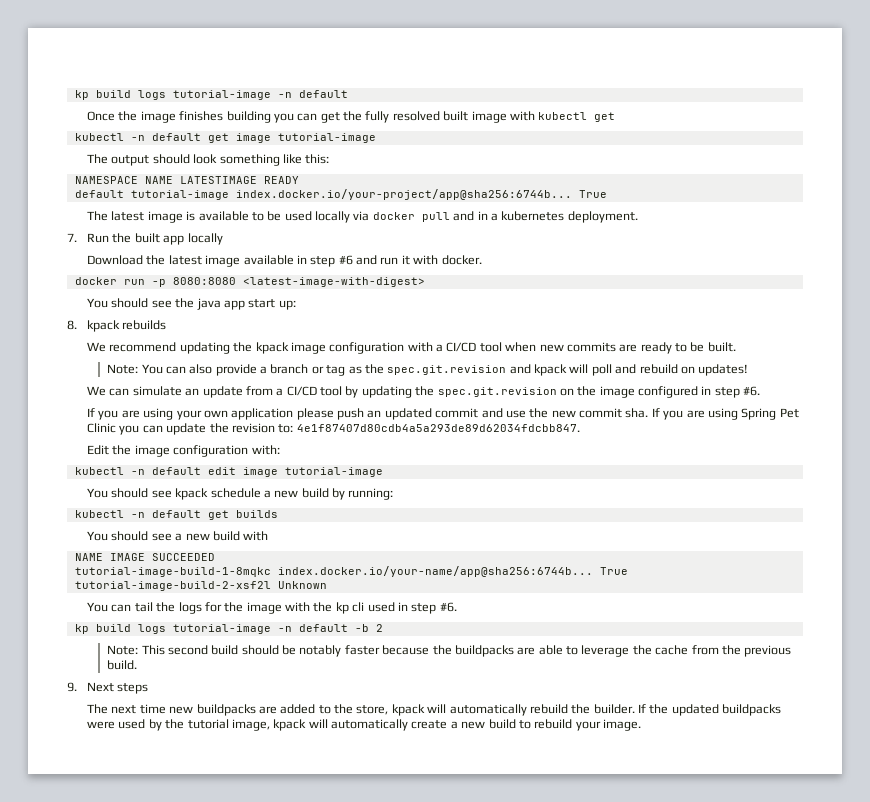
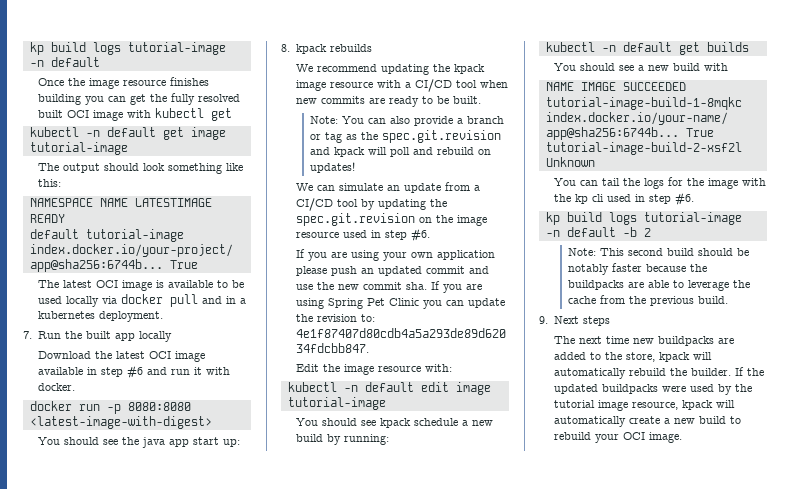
- Once the image finishes building you can get the fully resolved built image with kubectl get
+ Once the image resource finishes building you can get the fully resolved built OCI image with kubectl get
- The latest image is available to be used locally via docker pull and in a kubernetes deployment.
+ The latest OCI image is available to be used locally via docker pull and in a kubernetes deployment.
- Download the latest image available in step #6 and run it with docker.
+ Download the latest OCI image available in step #6 and run it with docker.
- We recommend updating the kpack image configuration with a CI/CD tool when new commits are ready to be built.
+ We recommend updating the kpack image resource with a CI/CD tool when new commits are ready to be built.
- We can simulate an update from a CI/CD tool by updating the spec.git.revision on the image configured in step #6.
+ We can simulate an update from a CI/CD tool by updating the spec.git.revision on the image resource used in step #6.
- Edit the image configuration with:
+ Edit the image resource with:
- If the updated buildpacks were used by the tutorial image, kpack will automatically create a new build to rebuild your image.
+ If the updated buildpacks were used by the tutorial image resource, kpack will automatically create a new build to rebuild your OCI image.

